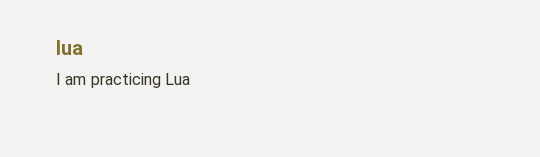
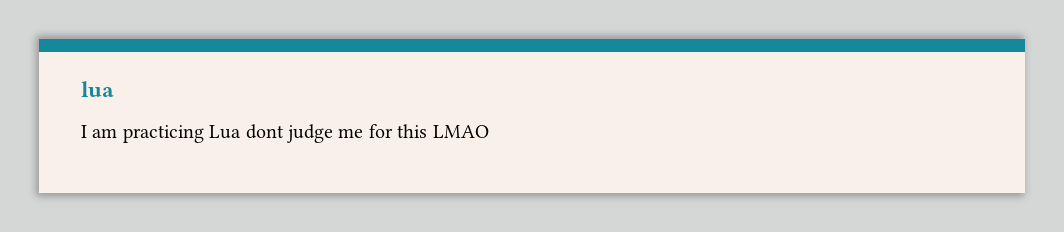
- I am practicing Lua
+ I am practicing Lua dont judge me for this LMAO

